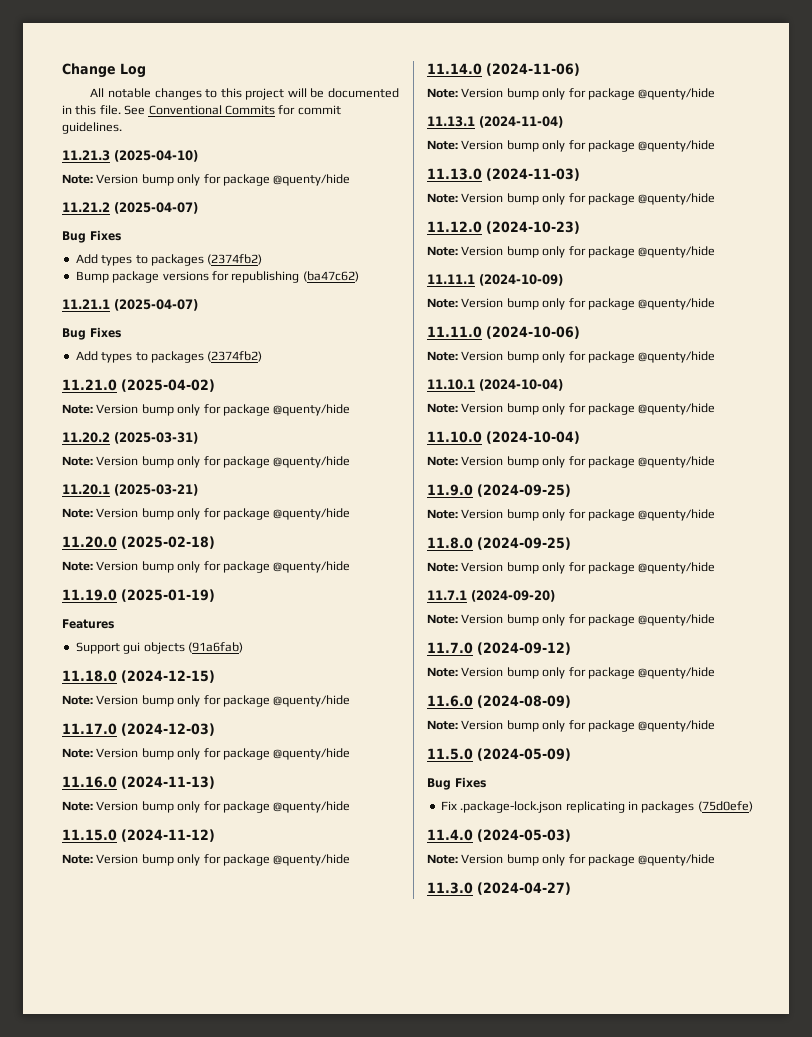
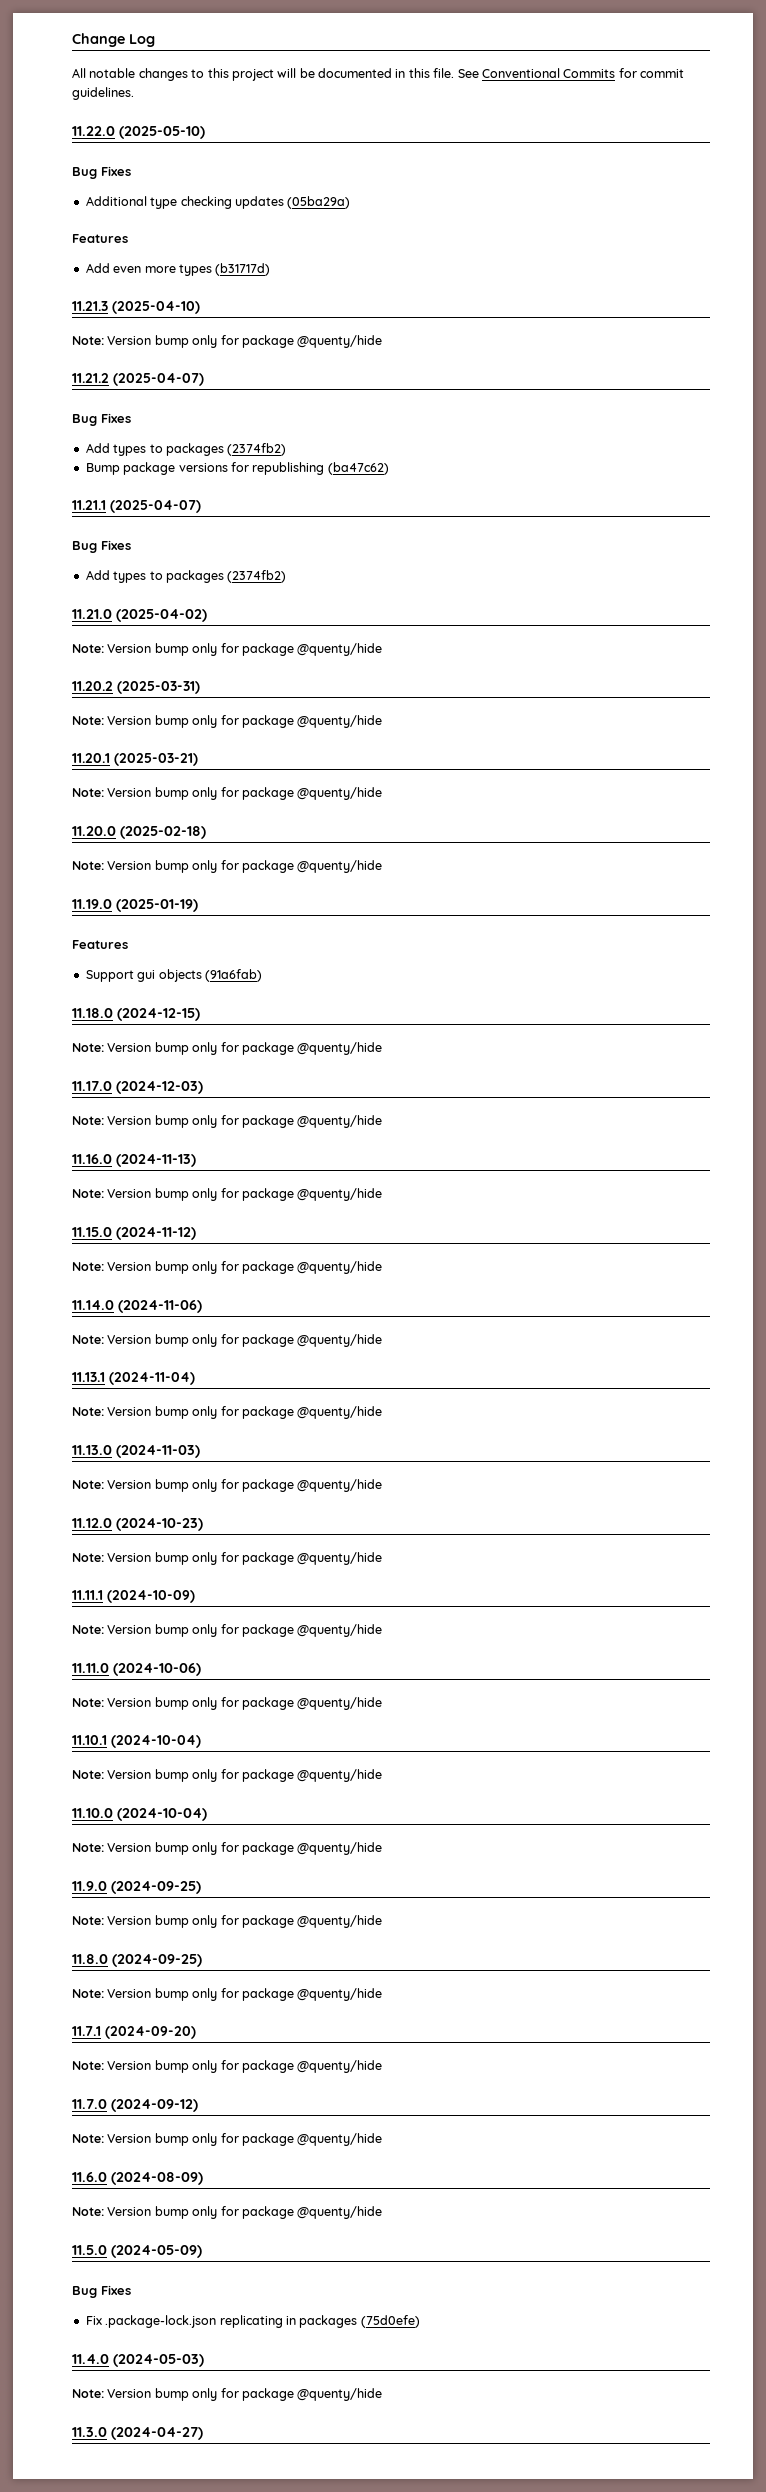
+ 11.22.0 (2025-05-10)
+ Bug Fixes
+ Additional type checking updates (05ba29a)
+ Features
+ Add even more types (b31717d)

